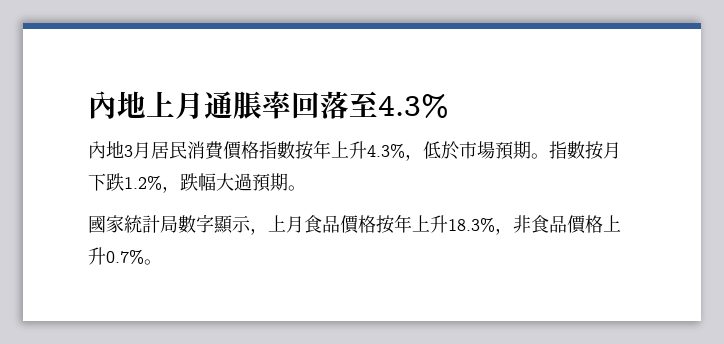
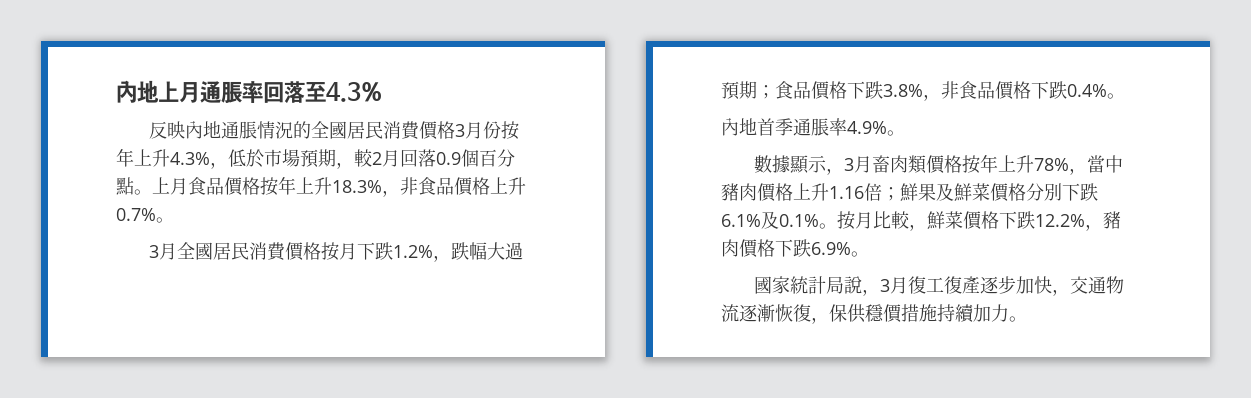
- 內地3月居民消費價格指數按年上升4.3%，低於市場預期。指數按月下跌1.2%，跌幅大過預期。
- 國家統計局數字顯示，上月食品價格按年上升18.3%，非食品價格上升0.7%。
+ 反映內地通脹情況的全國居民消費價格3月份按年上升4.3%，低於市場預期，較2月回落0.9個百分點。上月食品價格按年上升18.3%，非食品價格上升0.7%。
+ 3月全國居民消費價格按月下跌1.2%，跌幅大過預期；食品價格下跌3.8%，非食品價格下跌0.4%。
+ 內地首季通脹率4.9%。
+ 數據顯示，3月畜肉類價格按年上升78%，當中豬肉價格上升1.16倍；鮮果及鮮菜價格分別下跌6.1%及0.1%。按月比較，鮮菜價格下跌12.2%，豬肉價格下跌6.9%。
+ 國家統計局說，3月復工復產逐步加快，交通物流逐漸恢復，保供穩價措施持續加力。

